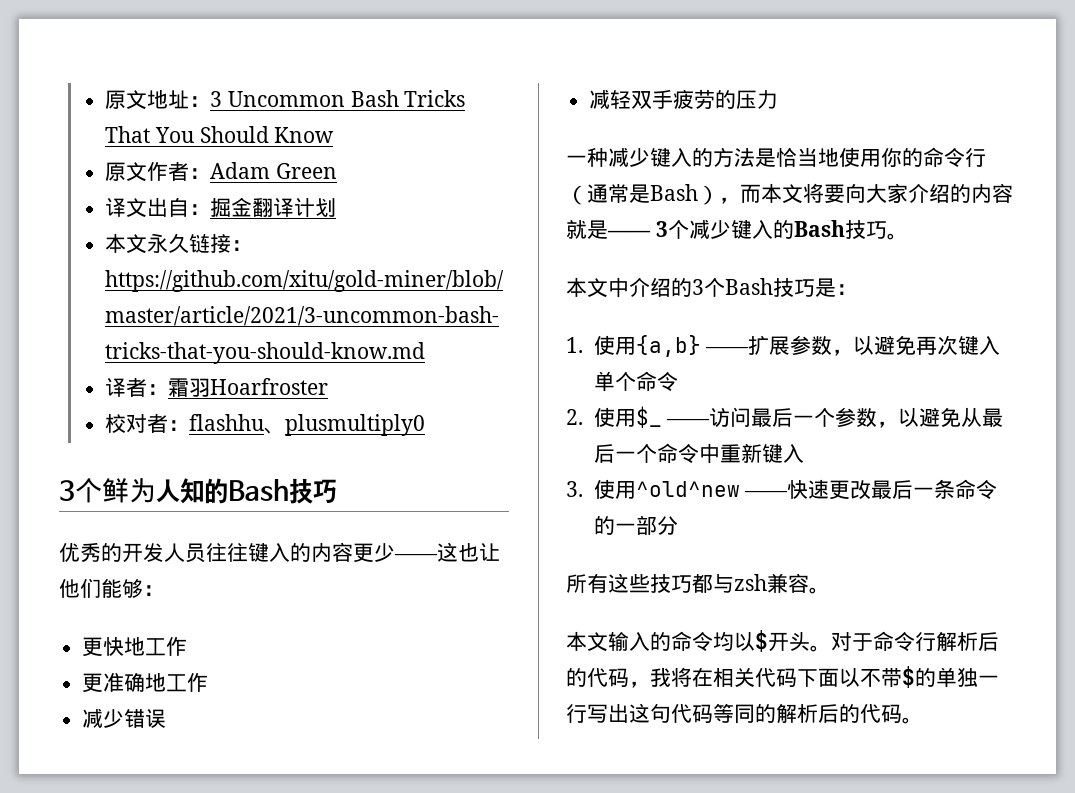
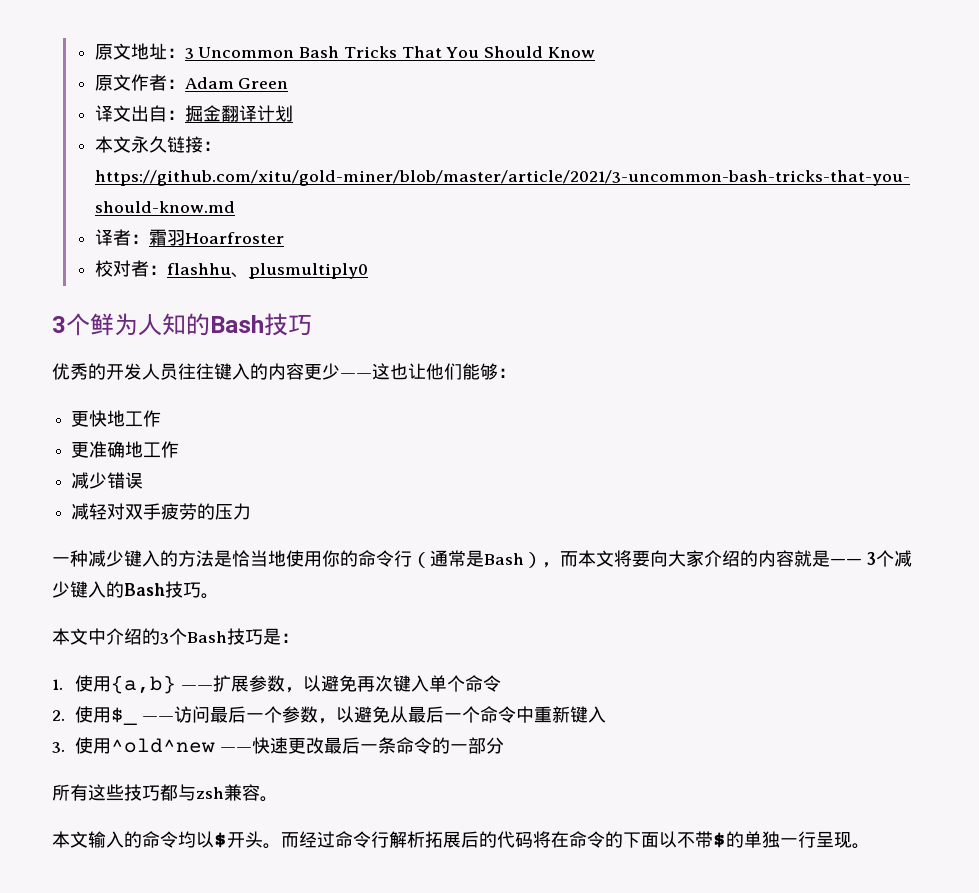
- 减轻双手疲劳的压力
+ 减轻对双手疲劳的压力
- 对于命令行解析后的代码，我将在相关代码下面以不带$的单独一行写出这句代码等同的解析后的代码。
+ 而经过命令行解析拓展后的代码将在命令的下面以不带$的单独一行呈现。

